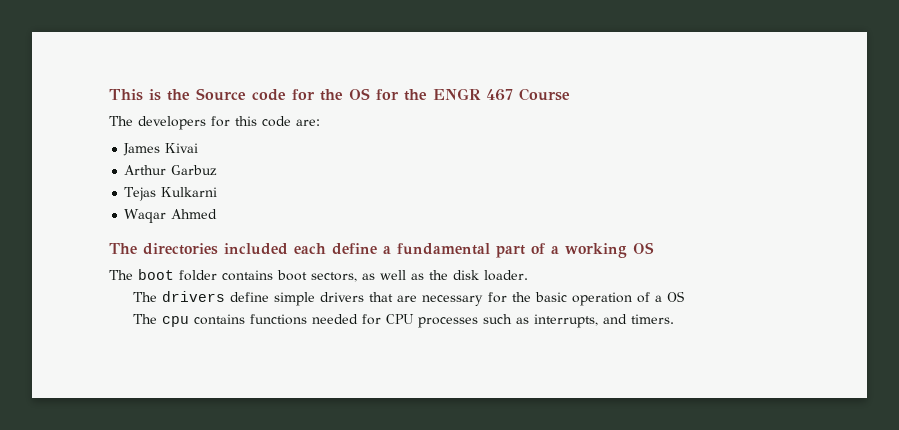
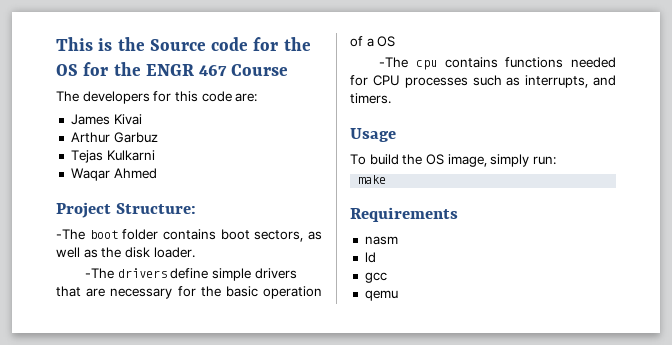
- The directories included each define a fundamental part of a working OS
- The boot folder contains boot sectors, as well as the disk loader.
+ Project Structure:
+ -The boot folder contains boot sectors, as well as the disk loader.
- The drivers define simple drivers that are necessary for the basic operation of a OS
+ -The drivers define simple drivers that are necessary for the basic operation of a OS
- The cpu contains functions needed for CPU processes such as interrupts, and timers.
+ -The cpu contains functions needed for CPU processes such as interrupts, and timers.
+ Usage
+ To build the OS image, simply run:
+ make
+ Requirements
+ nasm
+ ld
+ gcc
+ qemu

